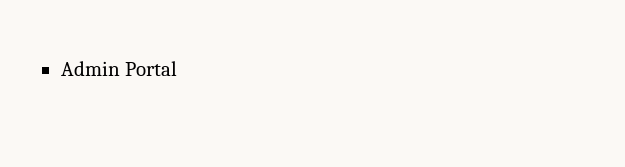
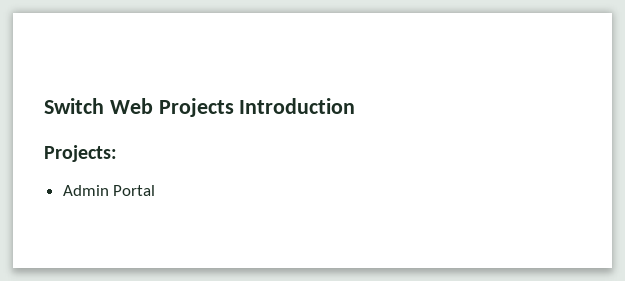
+ Switch Web Projects Introduction
+ Projects:

